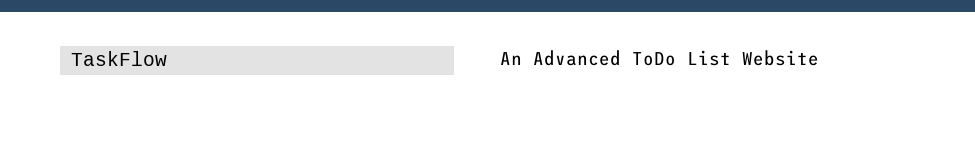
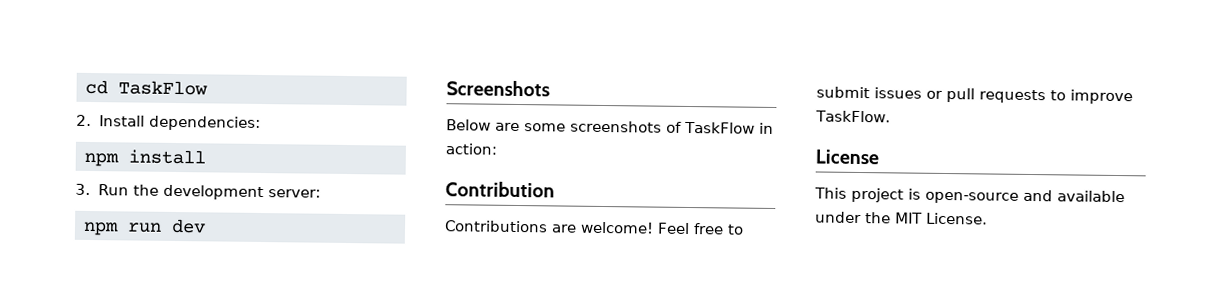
- TaskFlow
+ cd TaskFlow
- An Advanced ToDo List Website
+ 2. Install dependencies:
+ npm install
+ 3. Run the development server:
+ npm run dev
+ Screenshots
+ Below are some screenshots of TaskFlow in action:
+ Contribution
+ Contributions are welcome! Feel free to submit issues or pull requests to improve TaskFlow.
+ License
+ This project is open-source and available under the MIT License.

